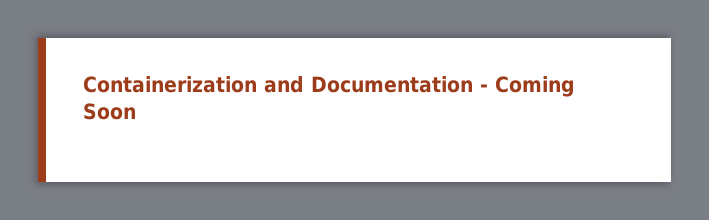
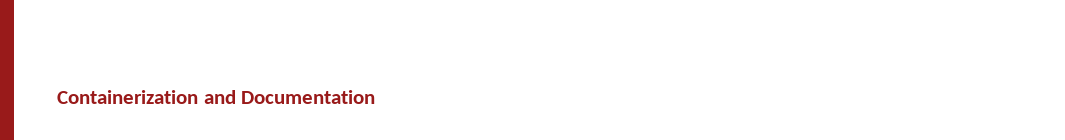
- Containerization and Documentation - Coming Soon
+ Containerization and Documentation

